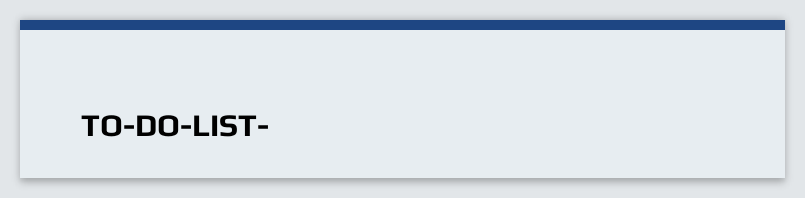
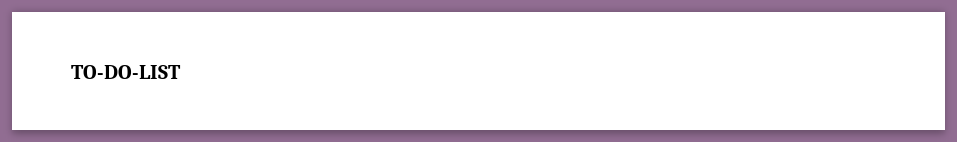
- TO-DO-LIST-
+ TO-DO-LIST

